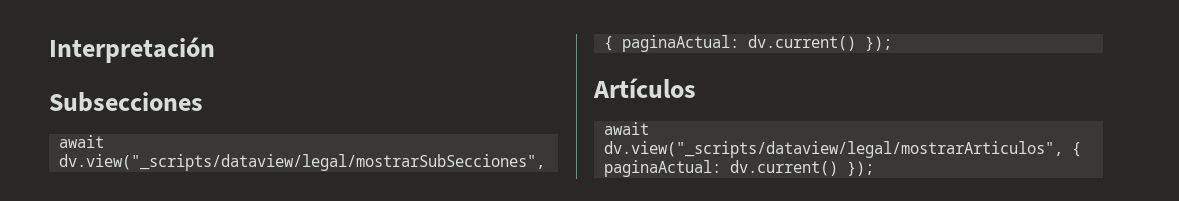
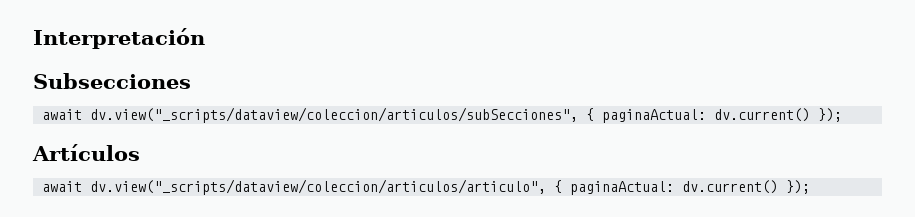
- await dv.view("_scripts/dataview/legal/mostrarSubSecciones", { paginaActual: dv.current() });
+ await dv.view("_scripts/dataview/coleccion/articulos/subSecciones", { paginaActual: dv.current() });
- await dv.view("_scripts/dataview/legal/mostrarArticulos", { paginaActual: dv.current() });
+ await dv.view("_scripts/dataview/coleccion/articulos/articulo", { paginaActual: dv.current() });

